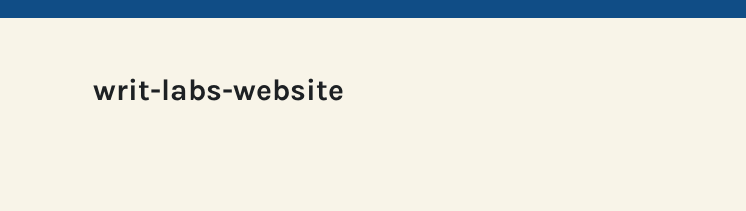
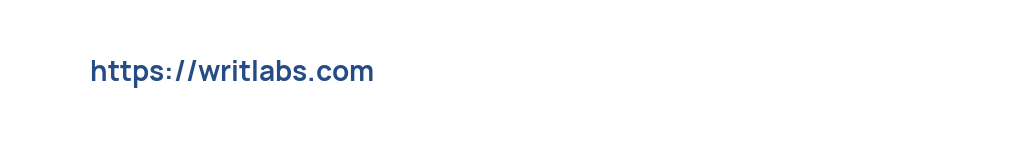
- writ-labs-website
+ https://writlabs.com

